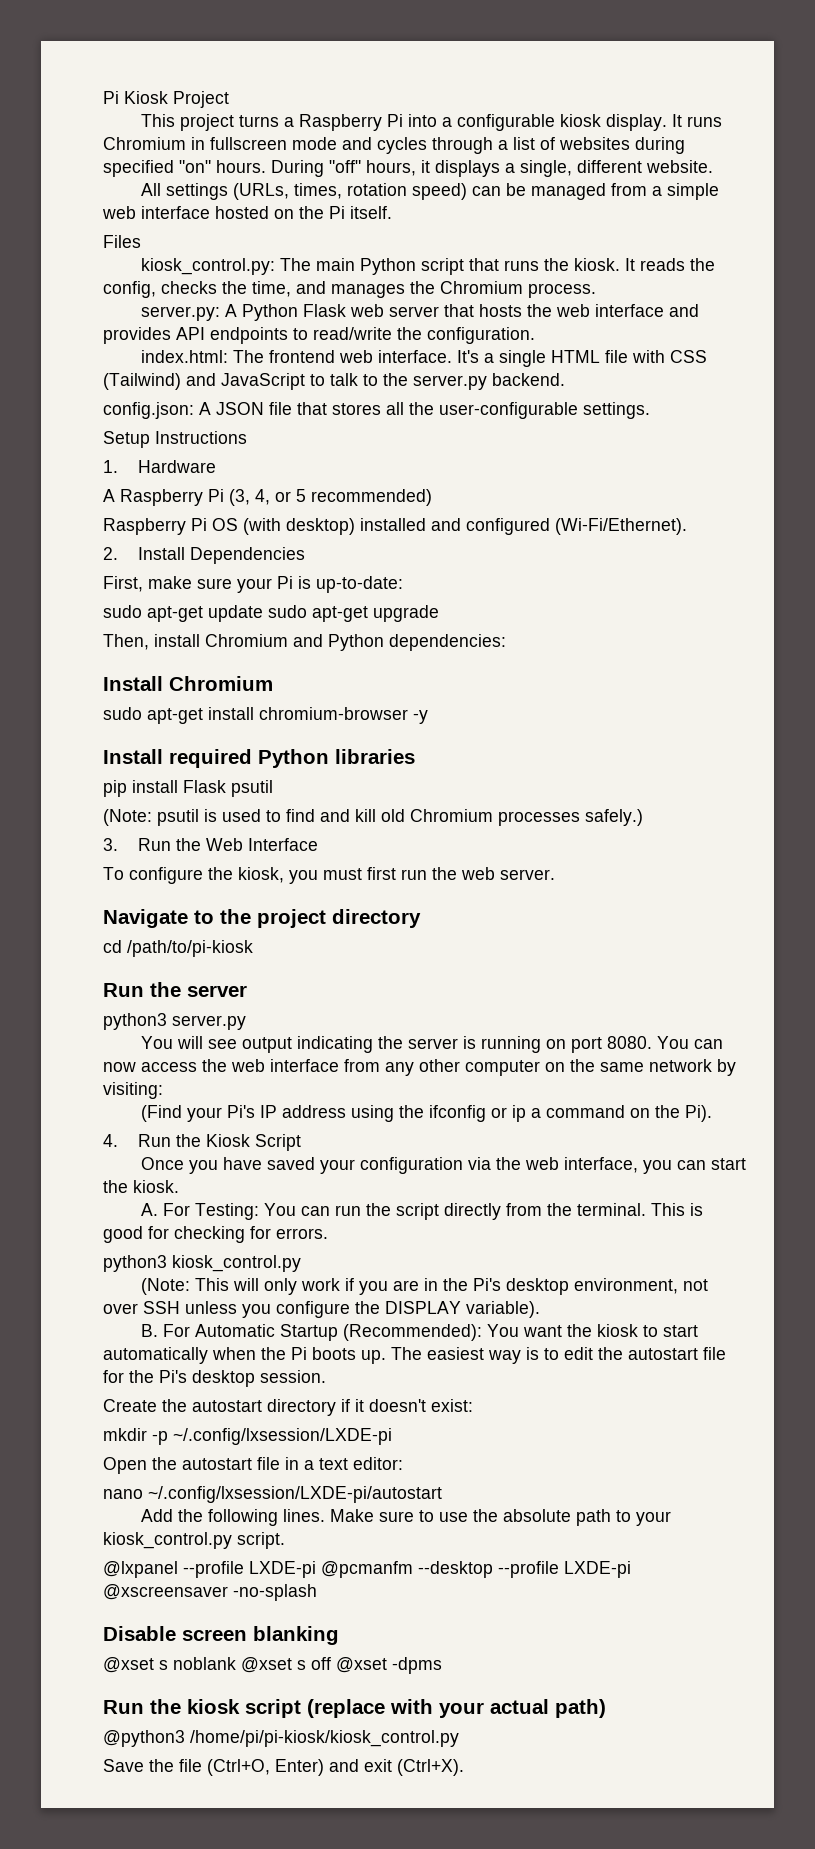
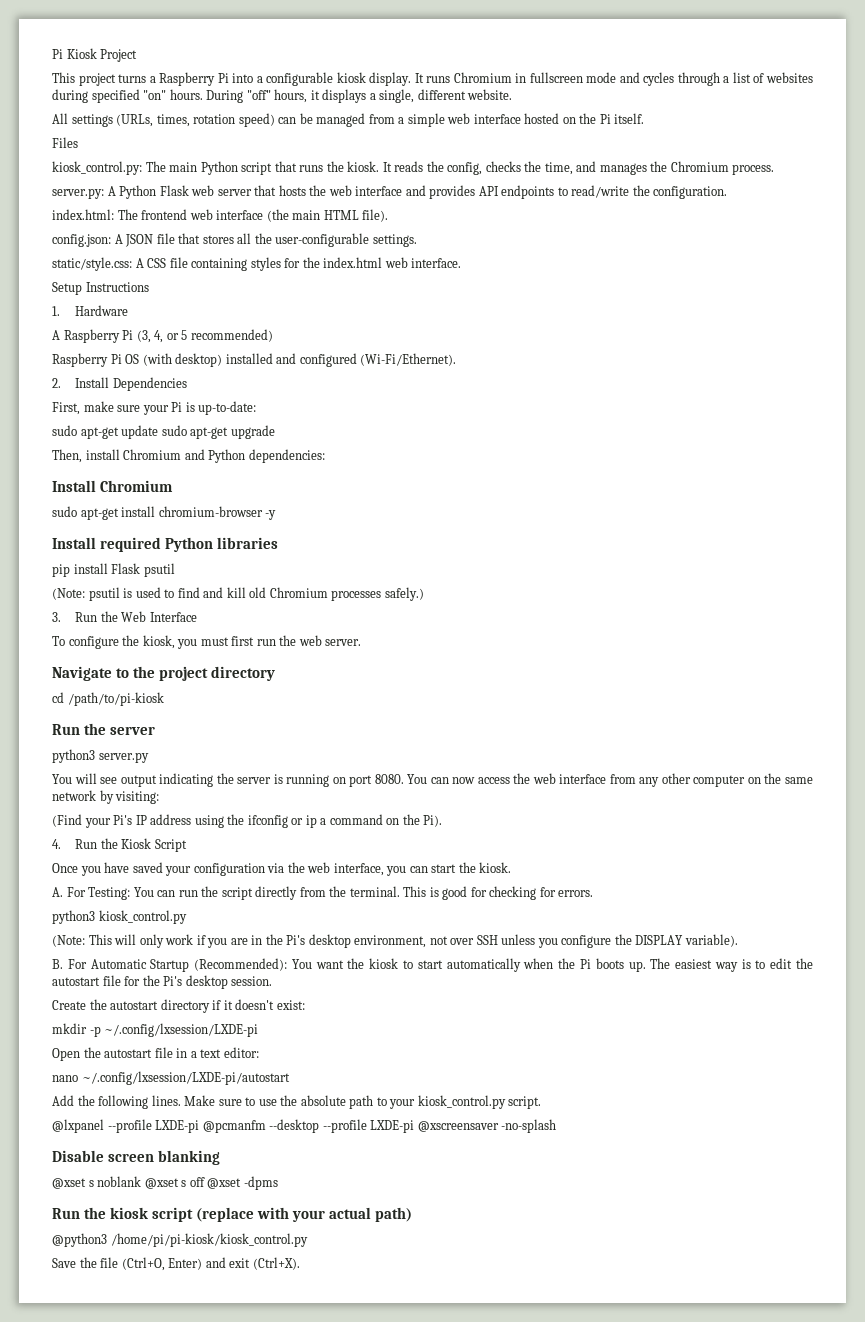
- index.html: The frontend web interface. It's a single HTML file with CSS (Tailwind) and JavaScript to talk to the server.py backend.
+ index.html: The frontend web interface (the main HTML file).
+ static/style.css: A CSS file containing styles for the index.html web interface.

